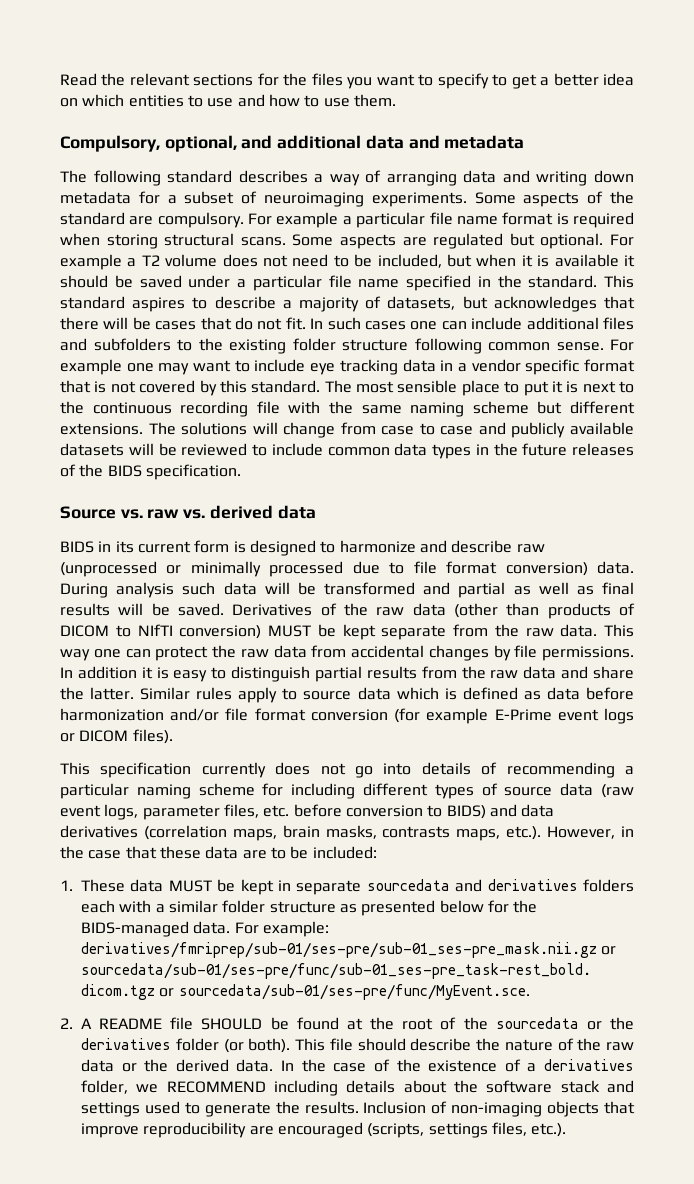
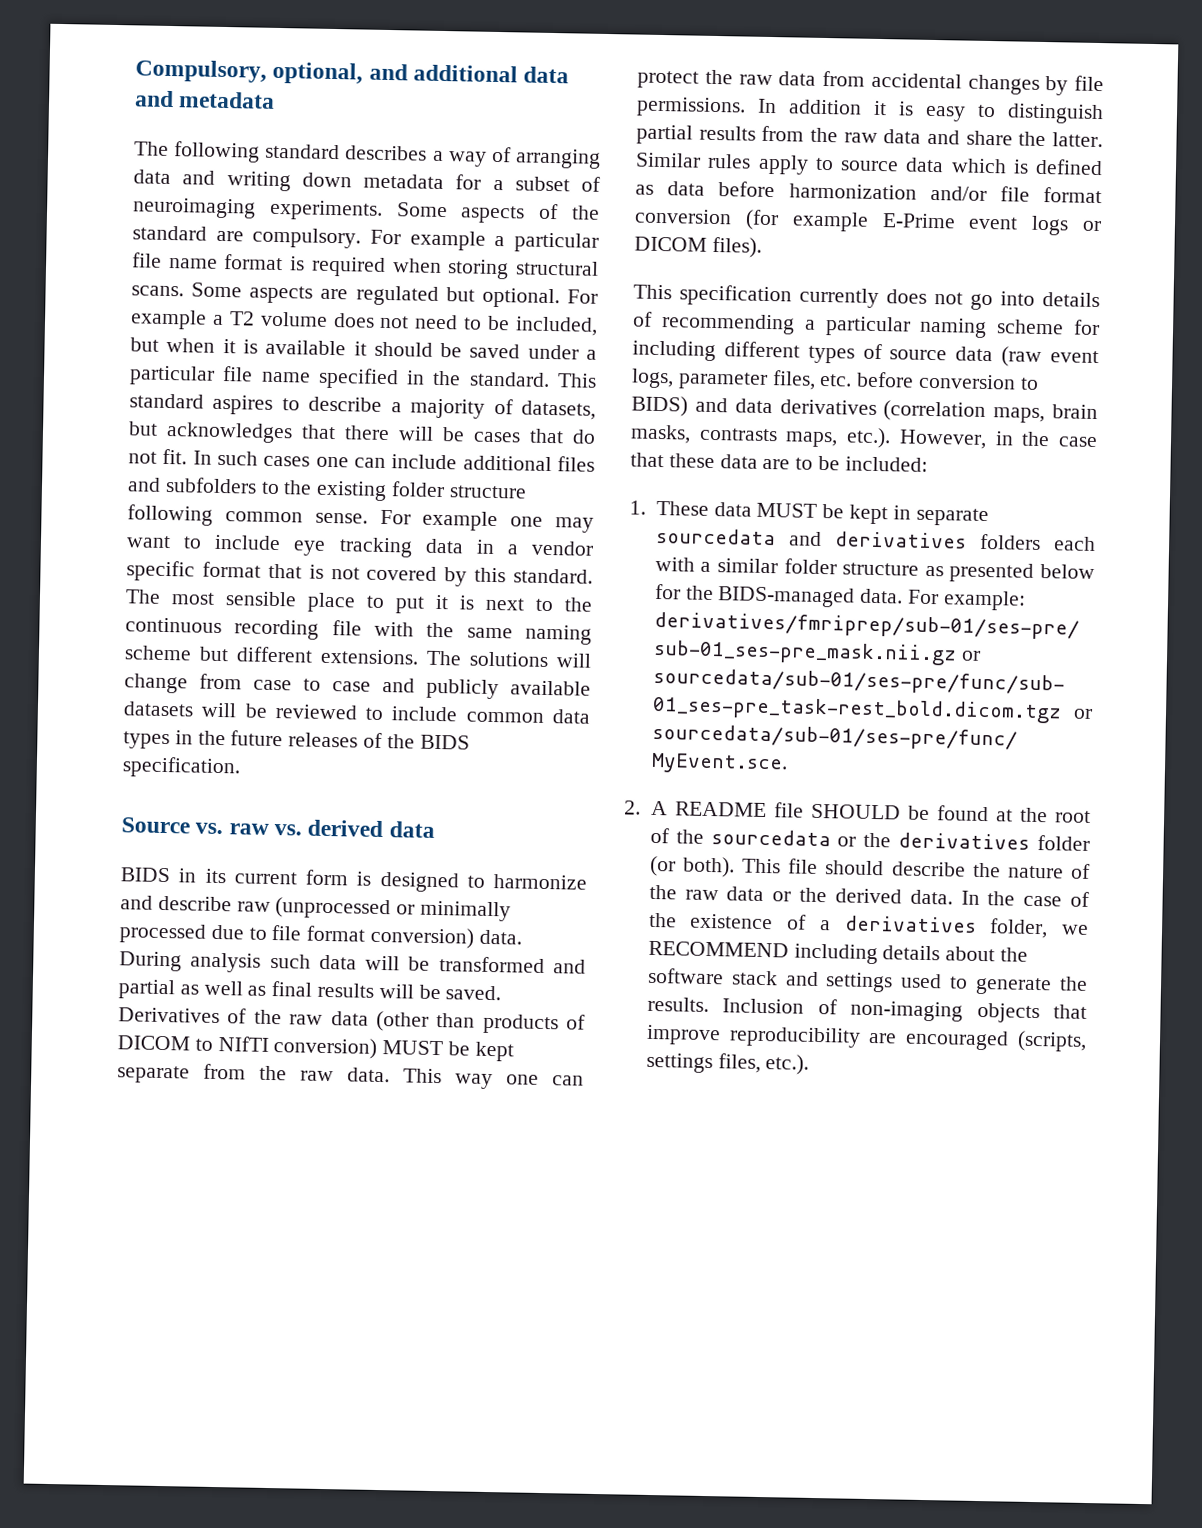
- Read the relevant sections for the files you want to specify to get a better idea on which entities to use and how to use them.

